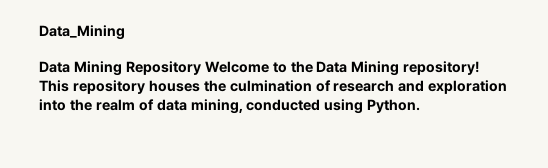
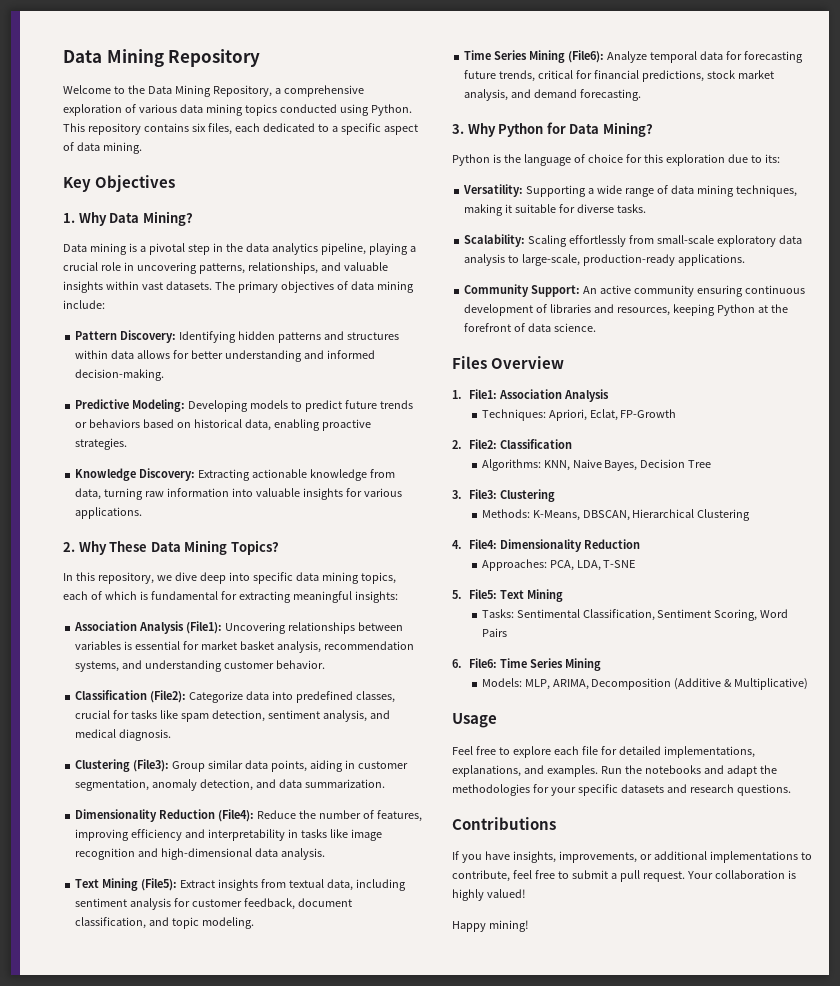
- Data_Mining
- Data Mining Repository Welcome to the Data Mining repository! This repository houses the culmination of research and exploration into the realm of data mining, conducted using Python.
+ Data Mining Repository
+ Welcome to the Data Mining Repository, a comprehensive exploration of various data mining topics conducted using Python. This repository contains six files, each dedicated to a specific aspect of data mining.
+ Key Objectives
+ 1. Why Data Mining?
+ Data mining is a pivotal step in the data analytics pipeline, playing a crucial role in uncovering patterns, relationships, and valuable insights within vast datasets. The primary objectives of data mining include:
+ Pattern Discovery: Identifying hidden patterns and structures within data allows for better understanding and informed decision-making.
+ Predictive Modeling: Developing models to predict future trends or behaviors based on historical data, enabling proactive strategies.
+ Knowledge Discovery: Extracting actionable knowledge from data, turning raw information into valuable insights for various applications.
+ 2. Why These Data Mining Topics?
+ In this repository, we dive deep into specific data mining topics, each of which is fundamental for extracting meaningful insights:
+ Association Analysis (File1): Uncovering relationships between variables is essential for market basket analysis, recommendation systems, and understanding customer behavior.
+ Classification (File2): Categorize data into predefined classes, crucial for tasks like spam detection, sentiment analysis, and medical diagnosis.
+ Clustering (File3): Group similar data points, aiding in customer segmentation, anomaly detection, and data summarization.
+ Dimensionality Reduction (File4): Reduce the number of features, improving efficiency and interpretability in tasks like image recognition and high-dimensional data analysis.
+ Text Mining (File5): Extract insights from textual data, including sentiment analysis for customer feedback, document classification, and topic modeling.
+ Time Series Mining (File6): Analyze temporal data for forecasting future trends, critical for financial predictions, stock market analysis, and demand forecasting.
+ 3. Why Python for Data Mining?
+ Python is the language of choice for this exploration due to its:
+ Versatility: Supporting a wide range of data mining techniques, making it suitable for diverse tasks.
+ Scalability: Scaling effortlessly from small-scale exploratory data analysis to large-scale, production-ready applications.
+ Community Support: An active community ensuring continuous development of libraries and resources, keeping Python at the forefront of data science.
+ Files Overview
+ 1. File1: Association Analysis
+ Techniques: Apriori, Eclat, FP-Growth
+ 2. File2: Classification
+ Algorithms: KNN, Naive Bayes, Decision Tree
+ 3. File3: Clustering
+ Methods: K-Means, DBSCAN, Hierarchical Clustering
+ 4. File4: Dimensionality Reduction
+ Approaches: PCA, LDA, T-SNE
+ 5. File5: Text Mining
+ Tasks: Sentimental Classification, Sentiment Scoring, Word Pairs
+ 6. File6: Time Series Mining
+ Models: MLP, ARIMA, Decomposition (Additive & Multiplicative)
+ Usage
+ Feel free to explore each file for detailed implementations, explanations, and examples. Run the notebooks and adapt the methodologies for your specific datasets and research questions.
+ Contributions
+ If you have insights, improvements, or additional implementations to contribute, feel free to submit a pull request. Your collaboration is highly valued!
+ Happy mining!

